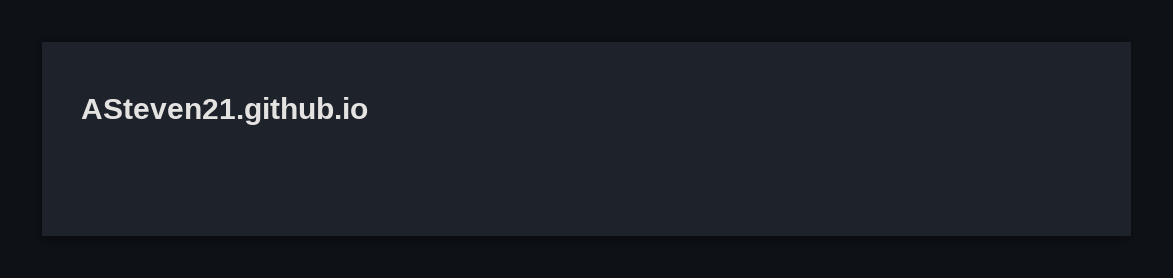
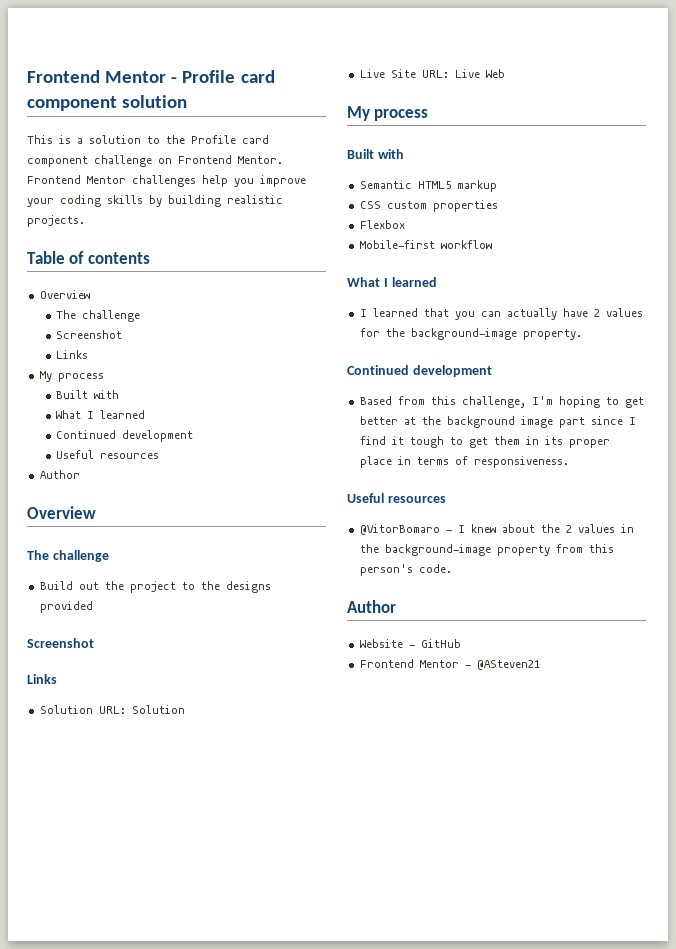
- ASteven21.github.io
+ Frontend Mentor - Profile card component solution
+ This is a solution to the Profile card component challenge on Frontend Mentor. Frontend Mentor challenges help you improve your coding skills by building realistic projects.
+ Table of contents
+ Overview
+ The challenge
+ Screenshot
+ Links
+ My process
+ Built with
+ What I learned
+ Continued development
+ Useful resources
+ Author
+ Overview
+ The challenge
+ Build out the project to the designs provided
+ Screenshot
+ Links
+ Solution URL: Solution
+ Live Site URL: Live Web
+ My process
+ Built with
+ Semantic HTML5 markup
+ CSS custom properties
+ Flexbox
+ Mobile-first workflow
+ What I learned
+ I learned that you can actually have 2 values for the background-image property.
+ Continued development
+ Based from this challenge, I'm hoping to get better at the background image part since I find it tough to get them in its proper place in terms of responsiveness.
+ Useful resources
+ @VitorBomaro - I knew about the 2 values in the background-image property from this person's code.
+ Author
+ Website - GitHub
+ Frontend Mentor - @ASteven21

